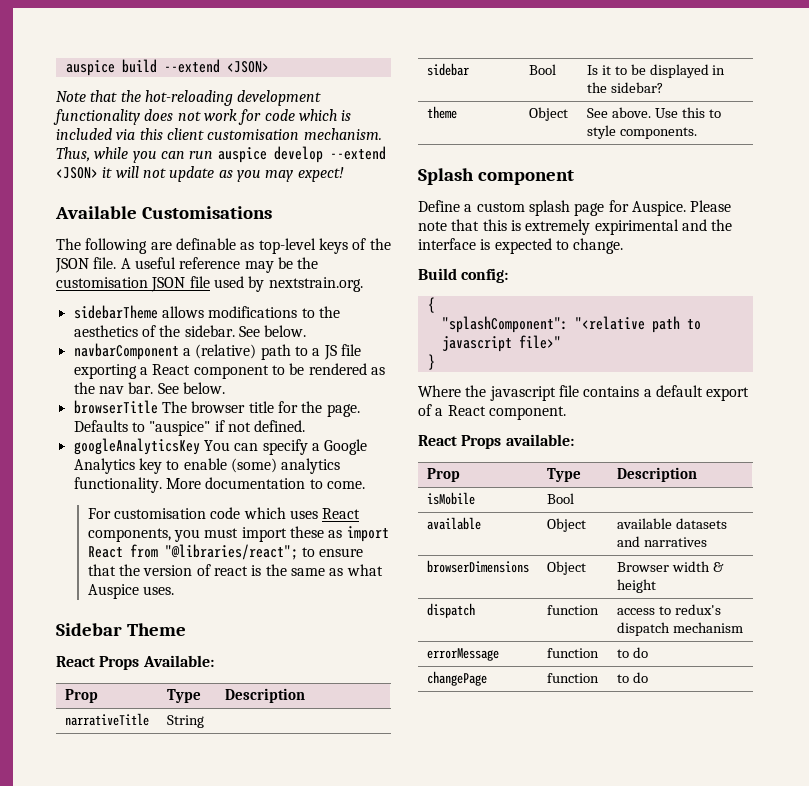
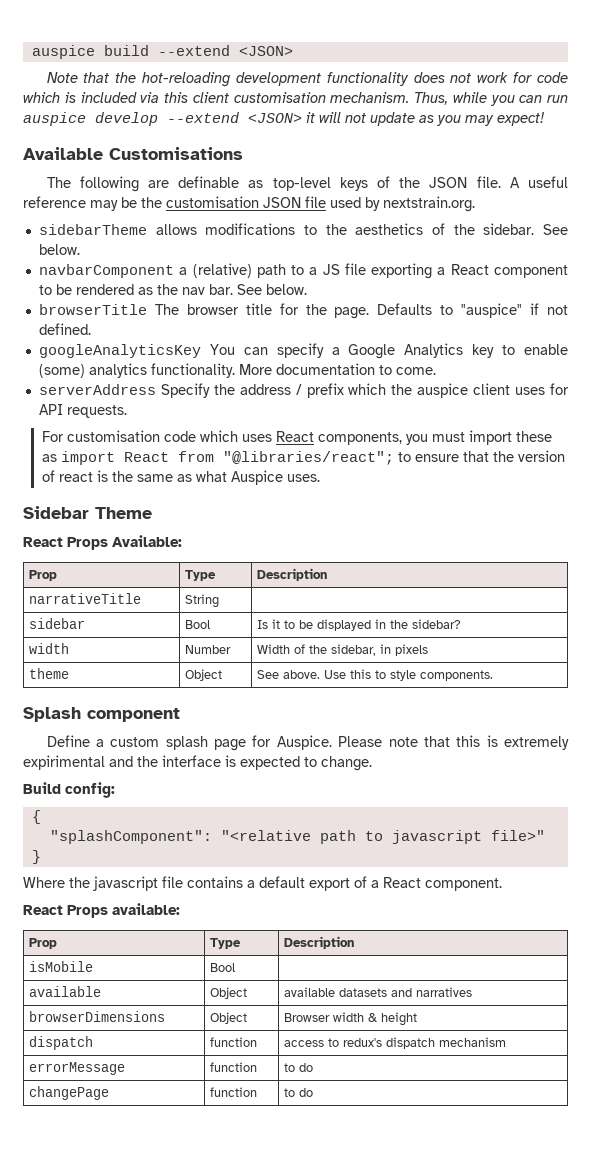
+ serverAddress Specify the address / prefix which the auspice client uses for API requests.
+ width | Number | Width of the sidebar, in pixels

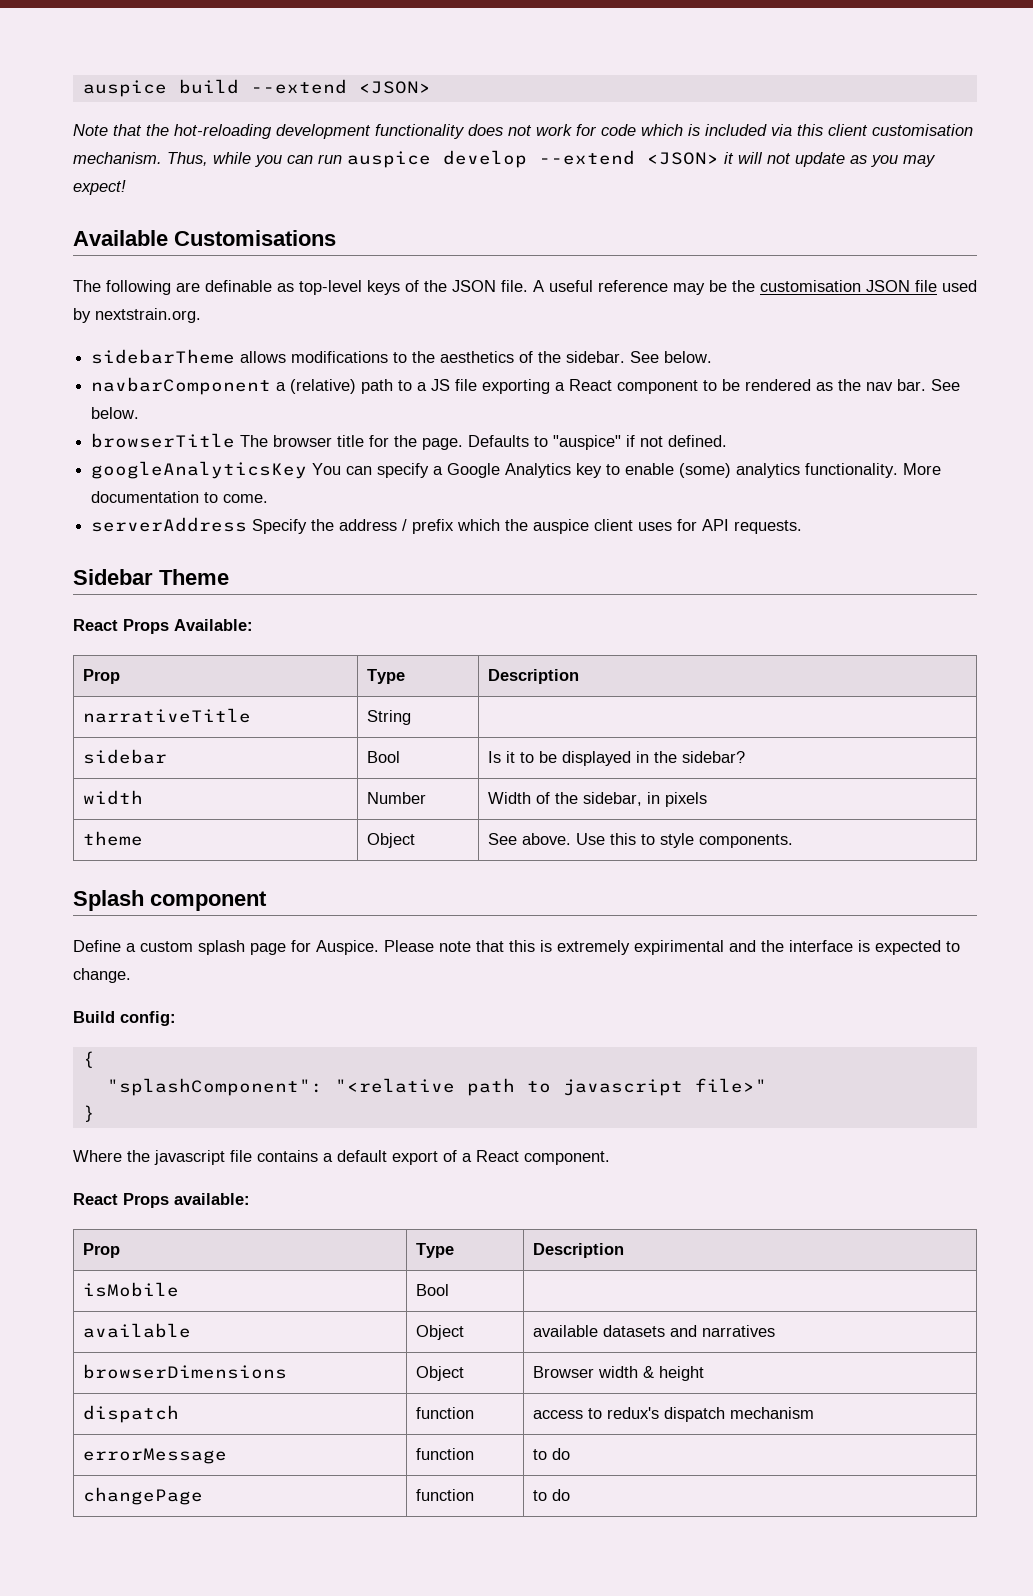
- For customisation code which uses React components, you must import these as import React from "@libraries/react"; to ensure that the version of react is the same as what Auspice uses.

